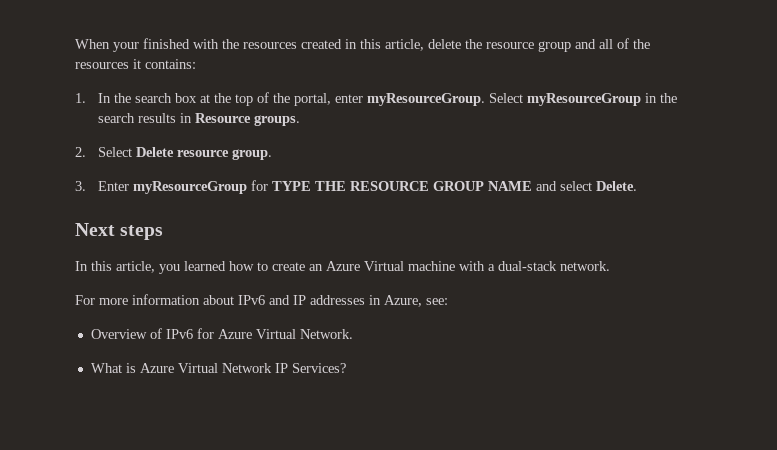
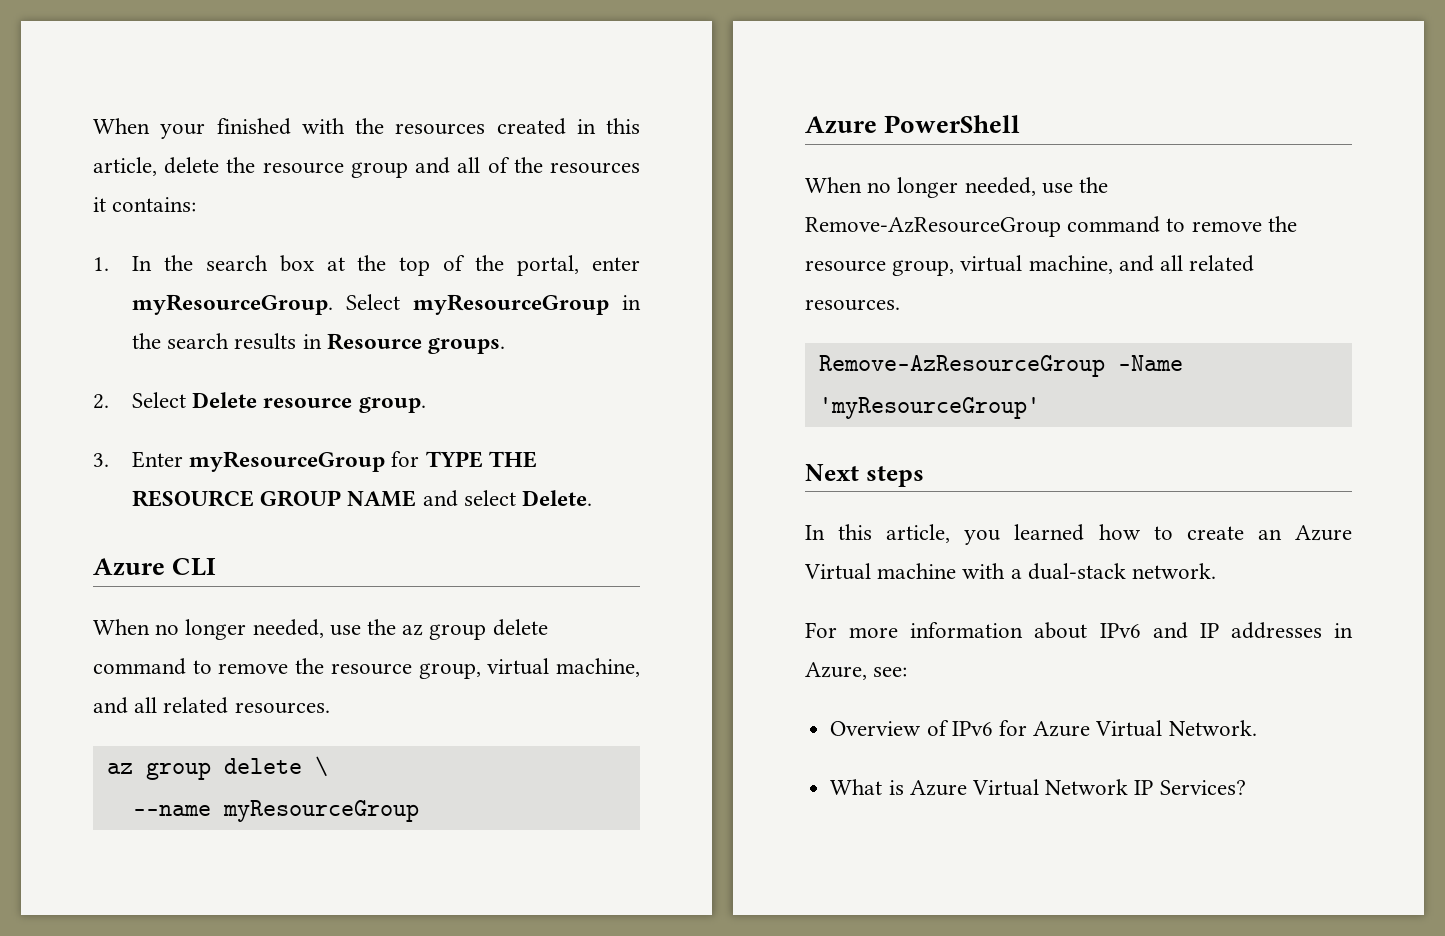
+ Azure CLI
+ When no longer needed, use the az group delete command to remove the resource group, virtual machine, and all related resources.
+ az group delete \
+ --name myResourceGroup
+ Azure PowerShell
+ When no longer needed, use the Remove-AzResourceGroup command to remove the resource group, virtual machine, and all related resources.
+ Remove-AzResourceGroup -Name 'myResourceGroup'

